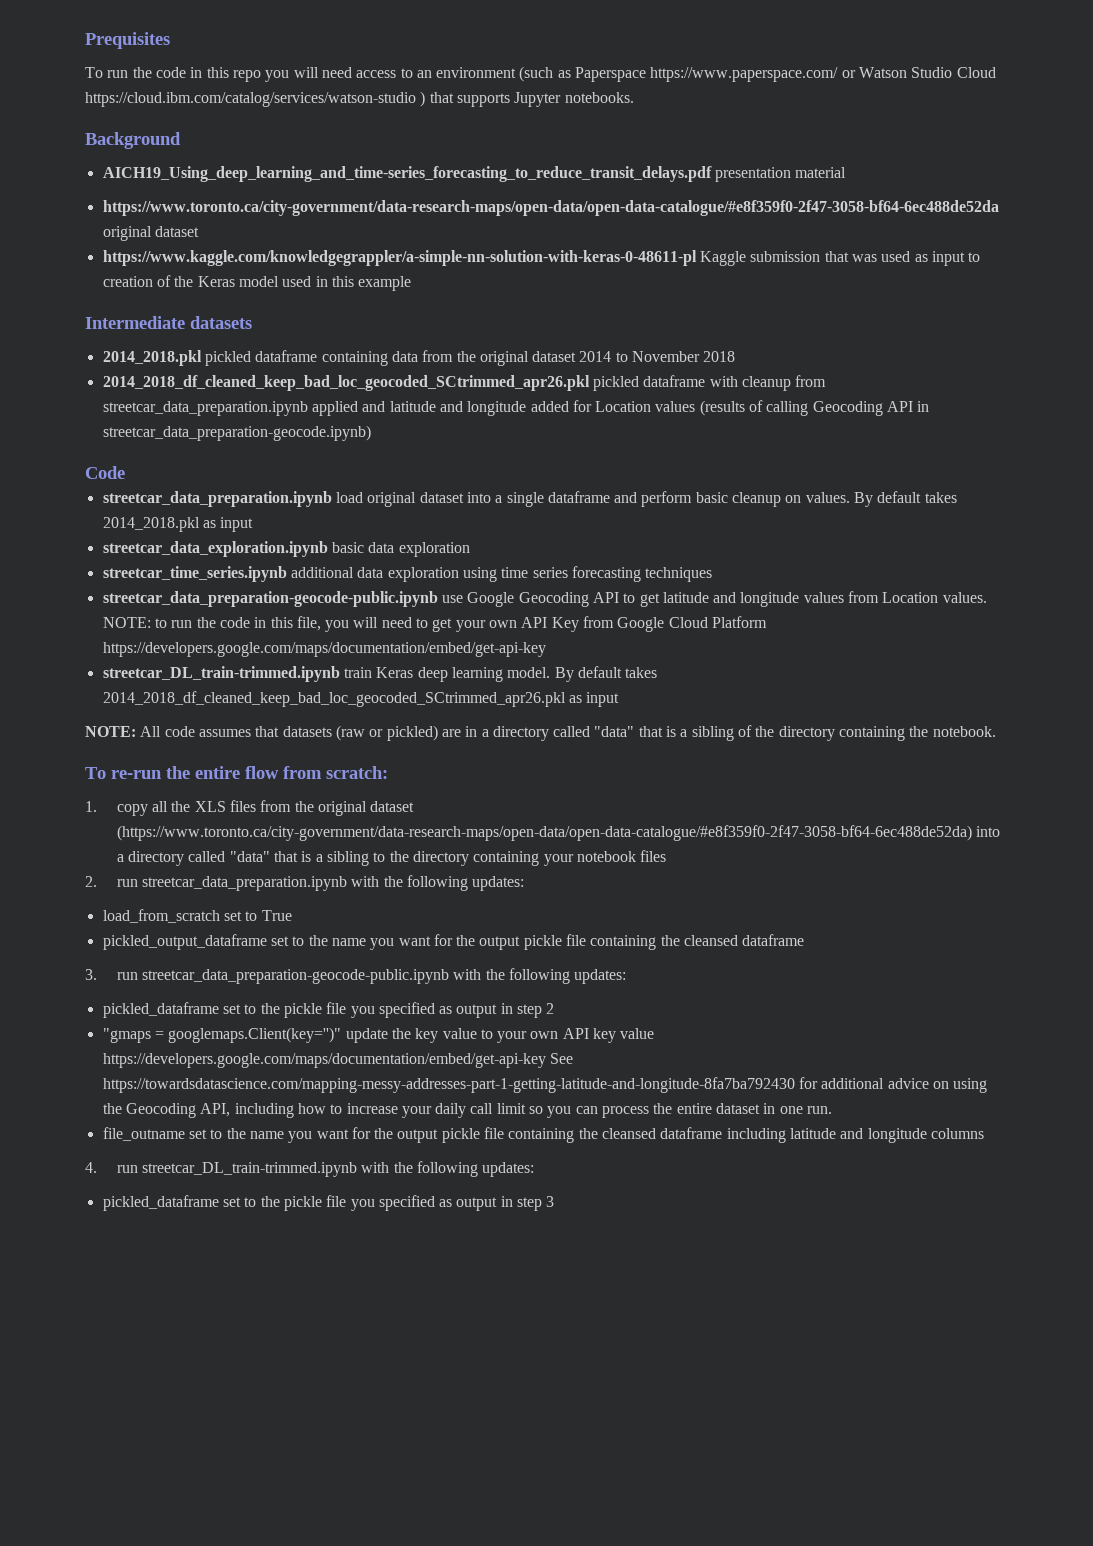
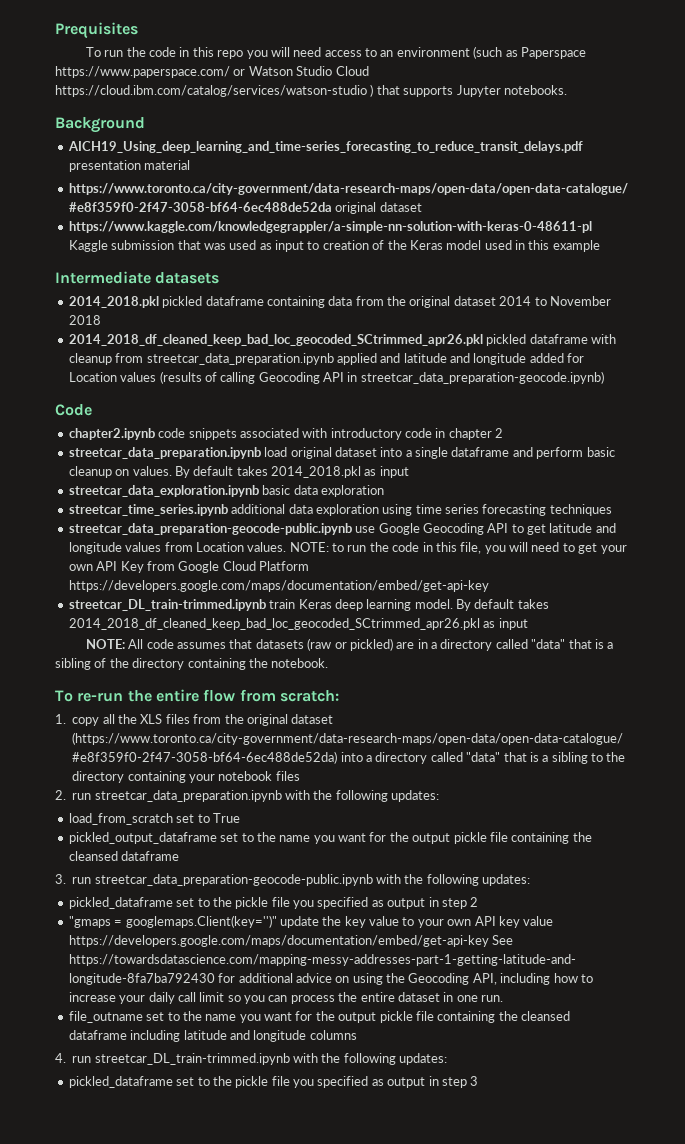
+ chapter2.ipynb code snippets associated with introductory code in chapter 2

